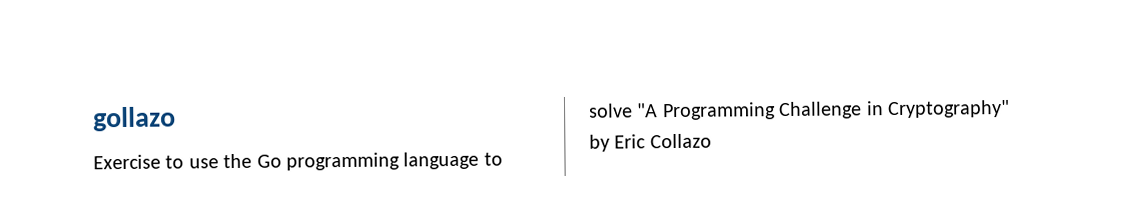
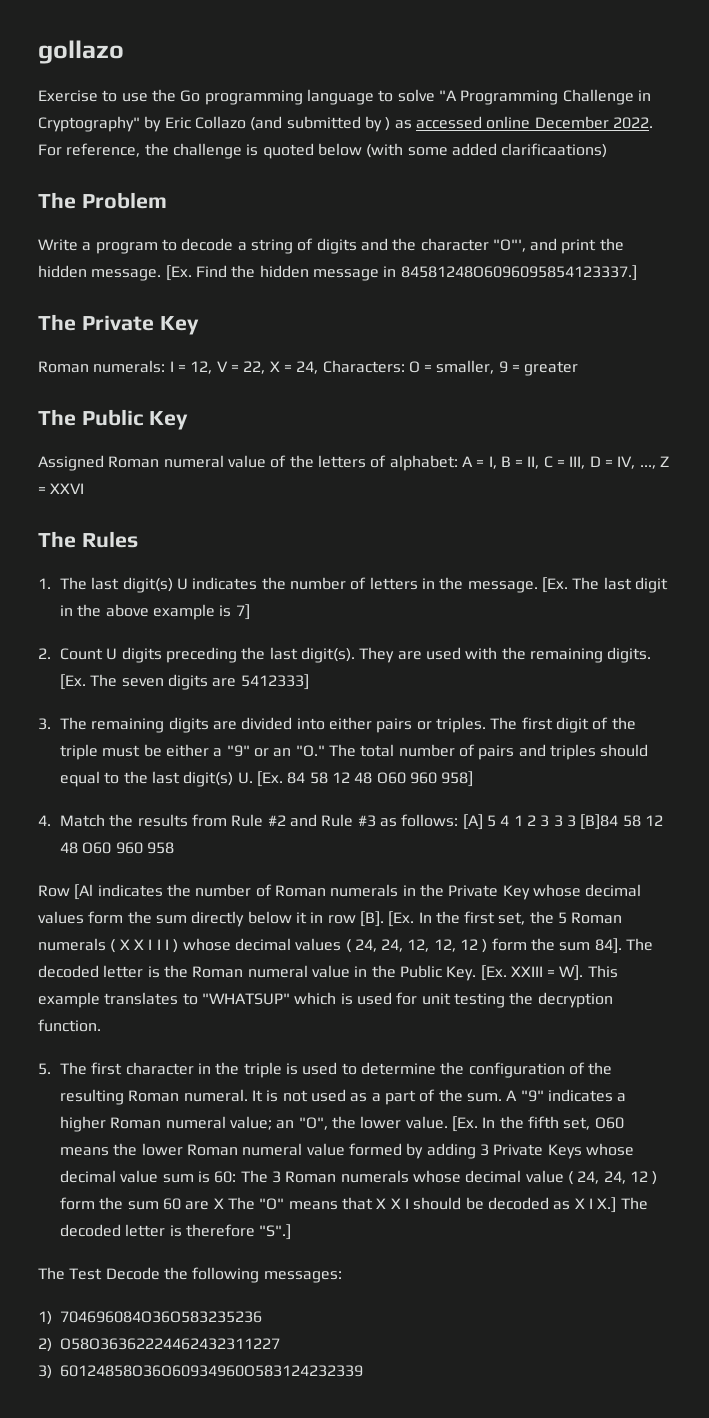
- Exercise to use the Go programming language to solve "A Programming Challenge in Cryptography" by Eric Collazo
+ Exercise to use the Go programming language to solve "A Programming Challenge in Cryptography" by Eric Collazo (and submitted by ) as accessed online December 2022. For reference, the challenge is quoted below (with some added clarificaations)
+ The Problem
+ Write a program to decode a string of digits and the character "O"', and print the hidden message. [Ex. Find the hidden message in 84581248O6096095854123337.]
+ The Private Key
+ Roman numerals: I = 12, V = 22, X = 24, Characters: O = smaller, 9 = greater
+ The Public Key
+ Assigned Roman numeral value of the letters of alphabet: A = I, B = II, C = III, D = IV, ..., Z = XXVI
+ The Rules
+ 1. The last digit(s) U indicates the number of letters in the message. [Ex. The last digit in the above example is 7]
+ 2. Count U digits preceding the last digit(s). They are used with the remaining digits. [Ex. The seven digits are 5412333]
+ 3. The remaining digits are divided into either pairs or triples. The first digit of the triple must be either a "9" or an "O." The total number of pairs and triples should equal to the last digit(s) U. [Ex. 84 58 12 48 O60 960 958]
+ 4. Match the results from Rule #2 and Rule #3 as follows: [A] 5 4 1 2 3 3 3 [B]84 58 12 48 O60 960 958
+ Row [Al indicates the number of Roman numerals in the Private Key whose decimal values form the sum directly below it in row [B]. [Ex. In the first set, the 5 Roman numerals ( X X I I I ) whose decimal values ( 24, 24, 12, 12, 12 ) form the sum 84]. The decoded letter is the Roman numeral value in the Public Key. [Ex. XXIII = W]. This example translates to "WHATSUP" which is used for unit testing the decryption function.
+ 5. The first character in the triple is used to determine the configuration of the resulting Roman numeral. It is not used as a part of the sum. A "9" indicates a higher Roman numeral value; an "O", the lower value. [Ex. In the fifth set, O60 means the lower Roman numeral value formed by adding 3 Private Keys whose decimal value sum is 60: The 3 Roman numerals whose decimal value ( 24, 24, 12 ) form the sum 60 are X The "O" means that X X I should be decoded as X I X.] The decoded letter is therefore "S".]
+ The Test Decode the following messages:
+ 1) 704696084O36O583235236
+ 2) O58O36362224462432311227
+ 3) 60124858O36O60934960O583124232339

